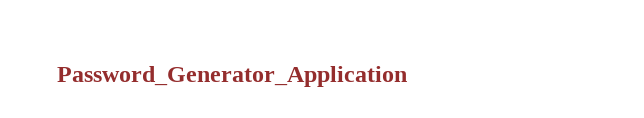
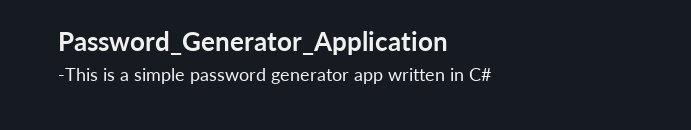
+ -This is a simple password generator app written in C#

